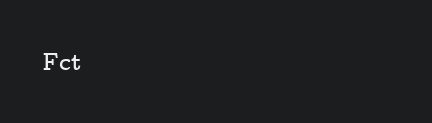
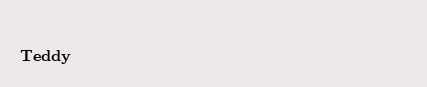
- Fct
+ Teddy

